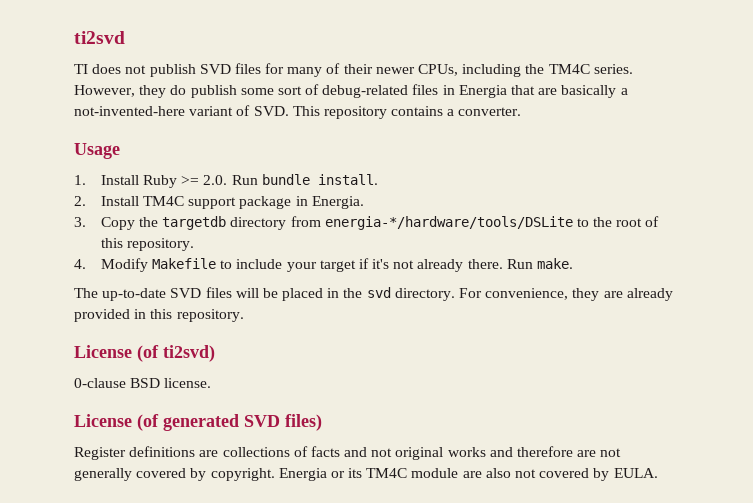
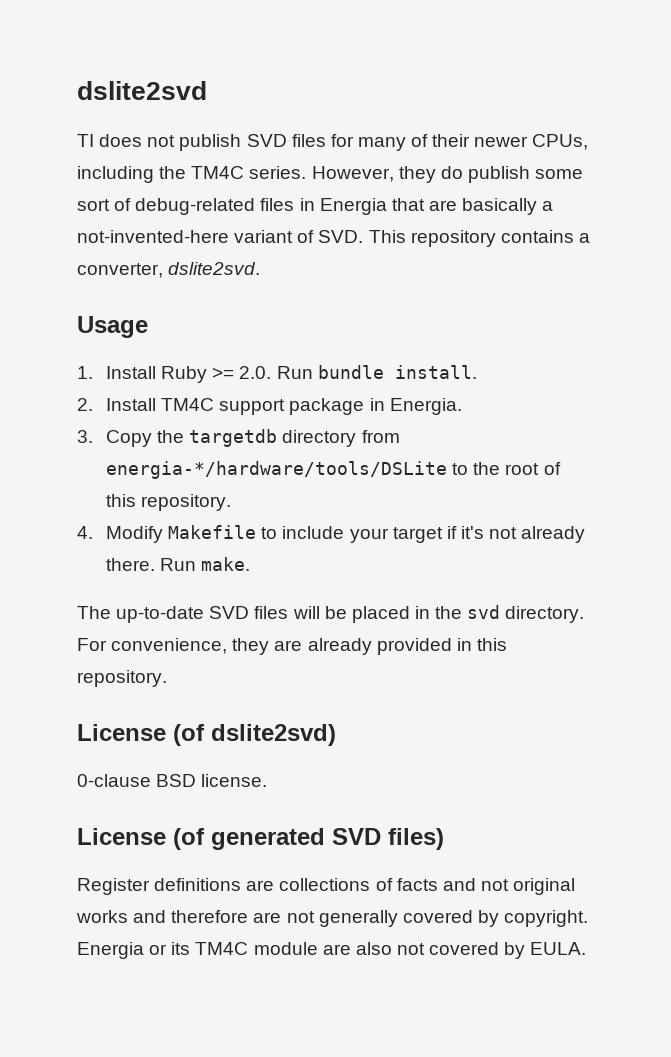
- ti2svd
+ dslite2svd
- However, they do publish some sort of debug-related files in Energia that are basically a not-invented-here variant of SVD. This repository contains a converter.
+ However, they do publish some sort of debug-related files in Energia that are basically a not-invented-here variant of SVD. This repository contains a converter, dslite2svd.
- License (of ti2svd)
+ License (of dslite2svd)

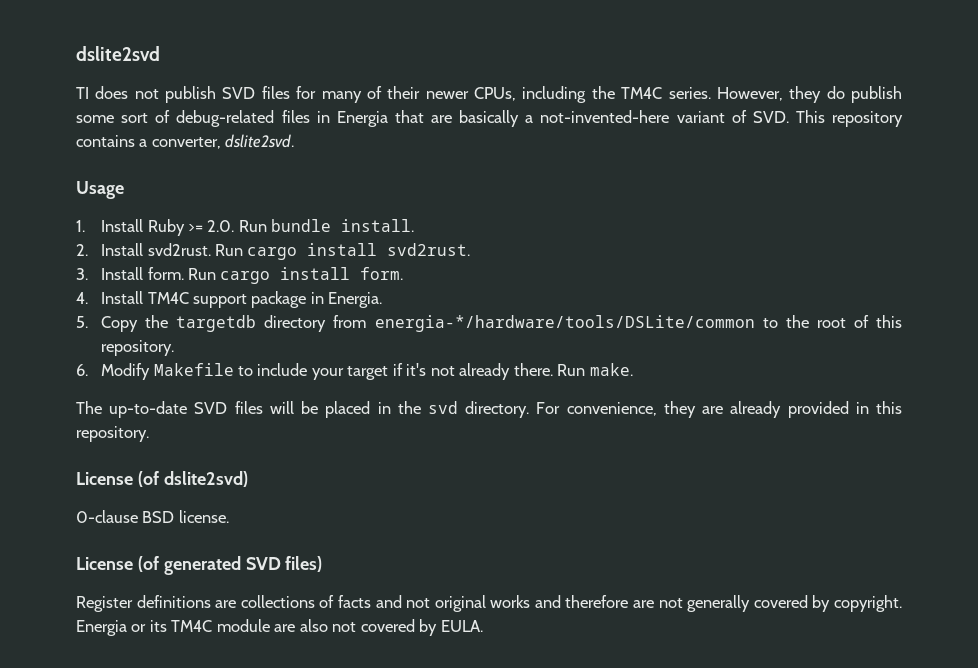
- 2. Install TM4C support package in Energia.
+ 2. Install svd2rust. Run cargo install svd2rust.
+ 3. Install form. Run cargo install form.
+ 4. Install TM4C support package in Energia.
- 3. Copy the targetdb directory from energia-*/hardware/tools/DSLite to the root of this repository.
+ 5. Copy the targetdb directory from energia-*/hardware/tools/DSLite/common to the root of this repository.
- 4. Modify Makefile to include your target if it's not already there.
+ 6. Modify Makefile to include your target if it's not already there.

